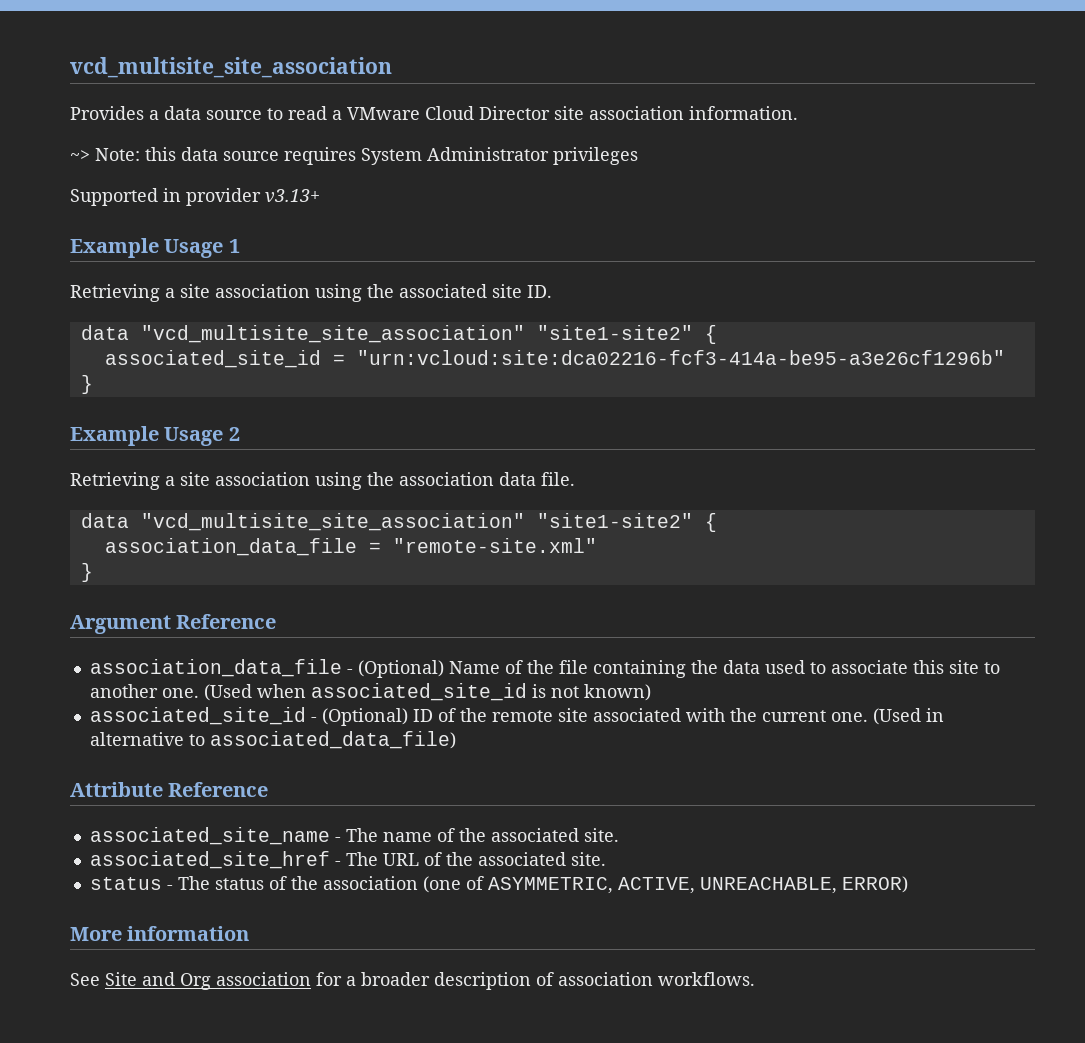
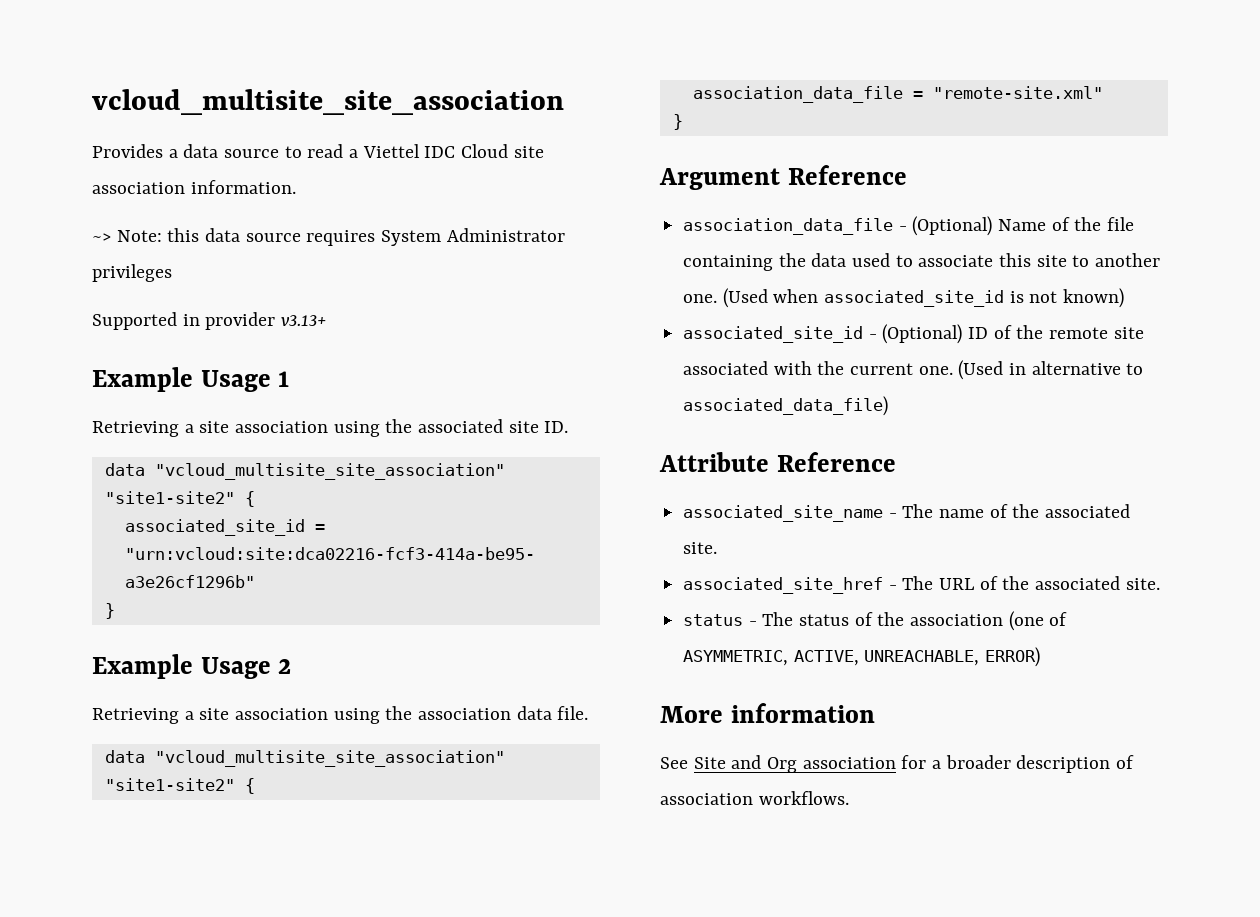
- vcd_multisite_site_association
+ vcloud_multisite_site_association
- Provides a data source to read a VMware Cloud Director site association information.
+ Provides a data source to read a Viettel IDC Cloud site association information.
  Retrieving a site association using the associated site ID.
- data "vcd_multisite_site_association" "site1-site2" {
+ data "vcloud_multisite_site_association" "site1-site2" {
  Retrieving a site association using the association data file.
- data "vcd_multisite_site_association" "site1-site2" {
+ data "vcloud_multisite_site_association" "site1-site2" {

